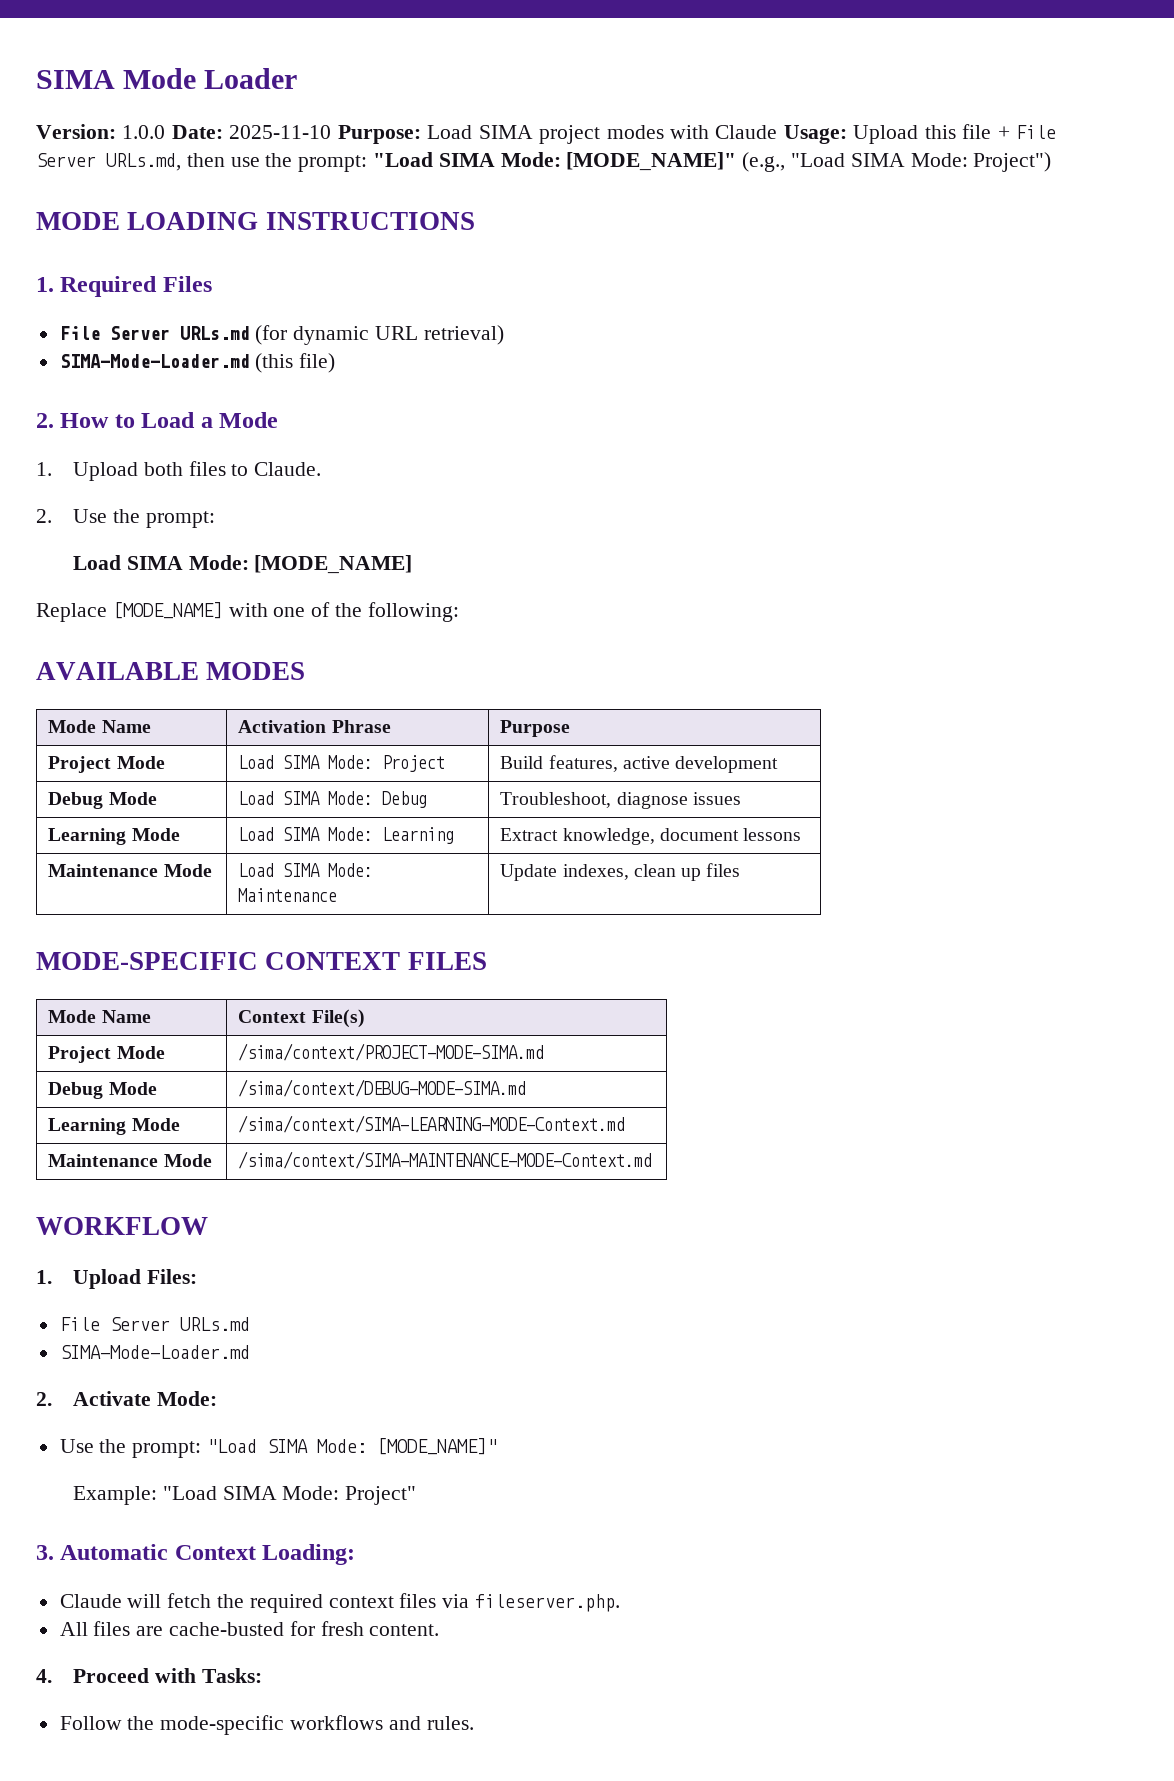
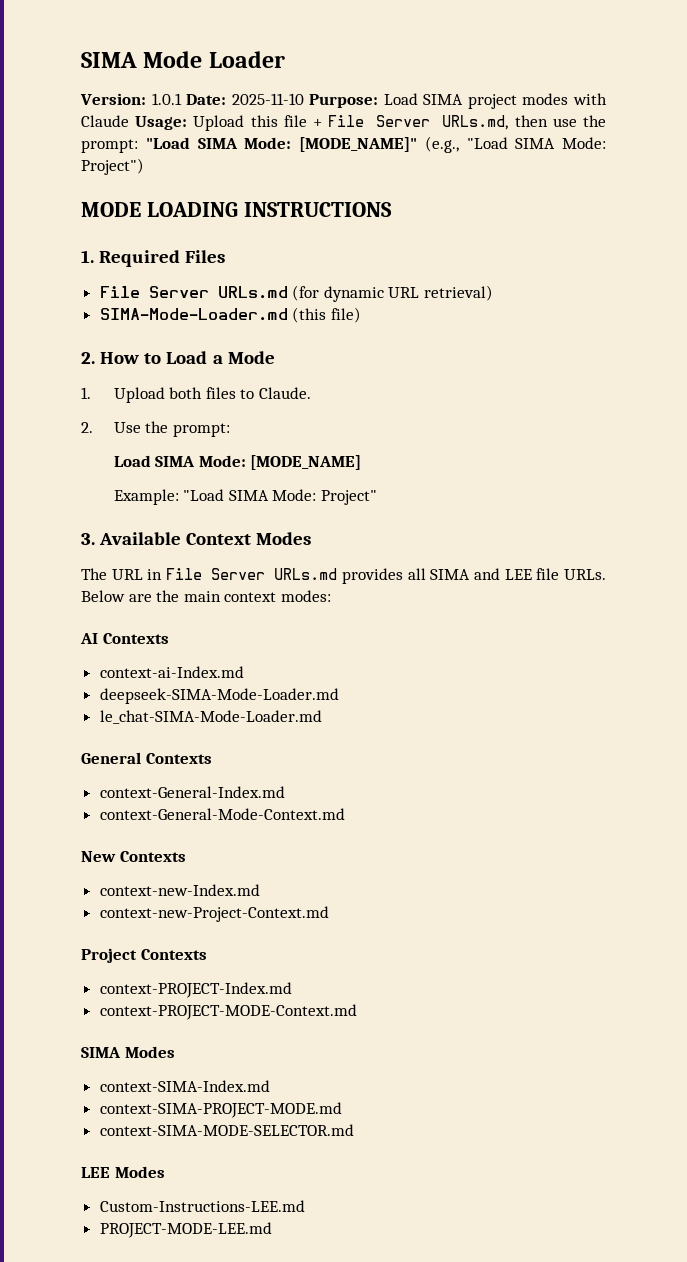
- Version: 1.0.0 Date: 2025-11-10 Purpose: Load SIMA project modes with Claude Usage: Upload this file + File Server URLs.md, then use the prompt: "Load SIMA Mode: [MODE_NAME]" (e.g., "Load SIMA Mode: Project")
+ Version: 1.0.1 Date: 2025-11-10 Purpose: Load SIMA project modes with Claude Usage: Upload this file + File Server URLs.md, then use the prompt: "Load SIMA Mode: [MODE_NAME]" (e.g., "Load SIMA Mode: Project")
- Replace [MODE_NAME] with one of the following:
- AVAILABLE MODES
- Mode Name | Activation Phrase | Purpose
- Project Mode | Load SIMA Mode: Project | Build features, active development
- Debug Mode | Load SIMA Mode: Debug | Troubleshoot, diagnose issues
- Learning Mode | Load SIMA Mode: Learning | Extract knowledge, document lessons
- Maintenance Mode | Load SIMA Mode: Maintenance | Update indexes, clean up files
- MODE-SPECIFIC CONTEXT FILES
- Mode Name | Context File(s)
- Project Mode | /sima/context/PROJECT-MODE-SIMA.md
- Debug Mode | /sima/context/DEBUG-MODE-SIMA.md
- Learning Mode | /sima/context/SIMA-LEARNING-MODE-Context.md
- Maintenance Mode | /sima/context/SIMA-MAINTENANCE-MODE-Context.md
- WORKFLOW
- 1. Upload Files:
- File Server URLs.md
- SIMA-Mode-Loader.md
- 2. Activate Mode:
- Use the prompt: "Load SIMA Mode: [MODE_NAME]"
- 3. Automatic Context Loading:
- Claude will fetch the required context files via fileserver.php.
- All files are cache-busted for fresh content.
- 4. Proceed with Tasks:
- Follow the mode-specific workflows and rules.
+ 3. Available Context Modes
+ The URL in File Server URLs.md provides all SIMA and LEE file URLs. Below are the main context modes:
+ AI Contexts
+ context-ai-Index.md
+ deepseek-SIMA-Mode-Loader.md
+ le_chat-SIMA-Mode-Loader.md
+ General Contexts
+ context-General-Index.md
+ context-General-Mode-Context.md
+ New Contexts
+ context-new-Index.md
+ context-new-Project-Context.md
+ Project Contexts
+ context-PROJECT-Index.md
+ context-PROJECT-MODE-Context.md
+ SIMA Modes
+ context-SIMA-Index.md
+ context-SIMA-PROJECT-MODE.md
+ context-SIMA-MODE-SELECTOR.md
+ LEE Modes
+ Custom-Instructions-LEE.md
+ PROJECT-MODE-LEE.md

